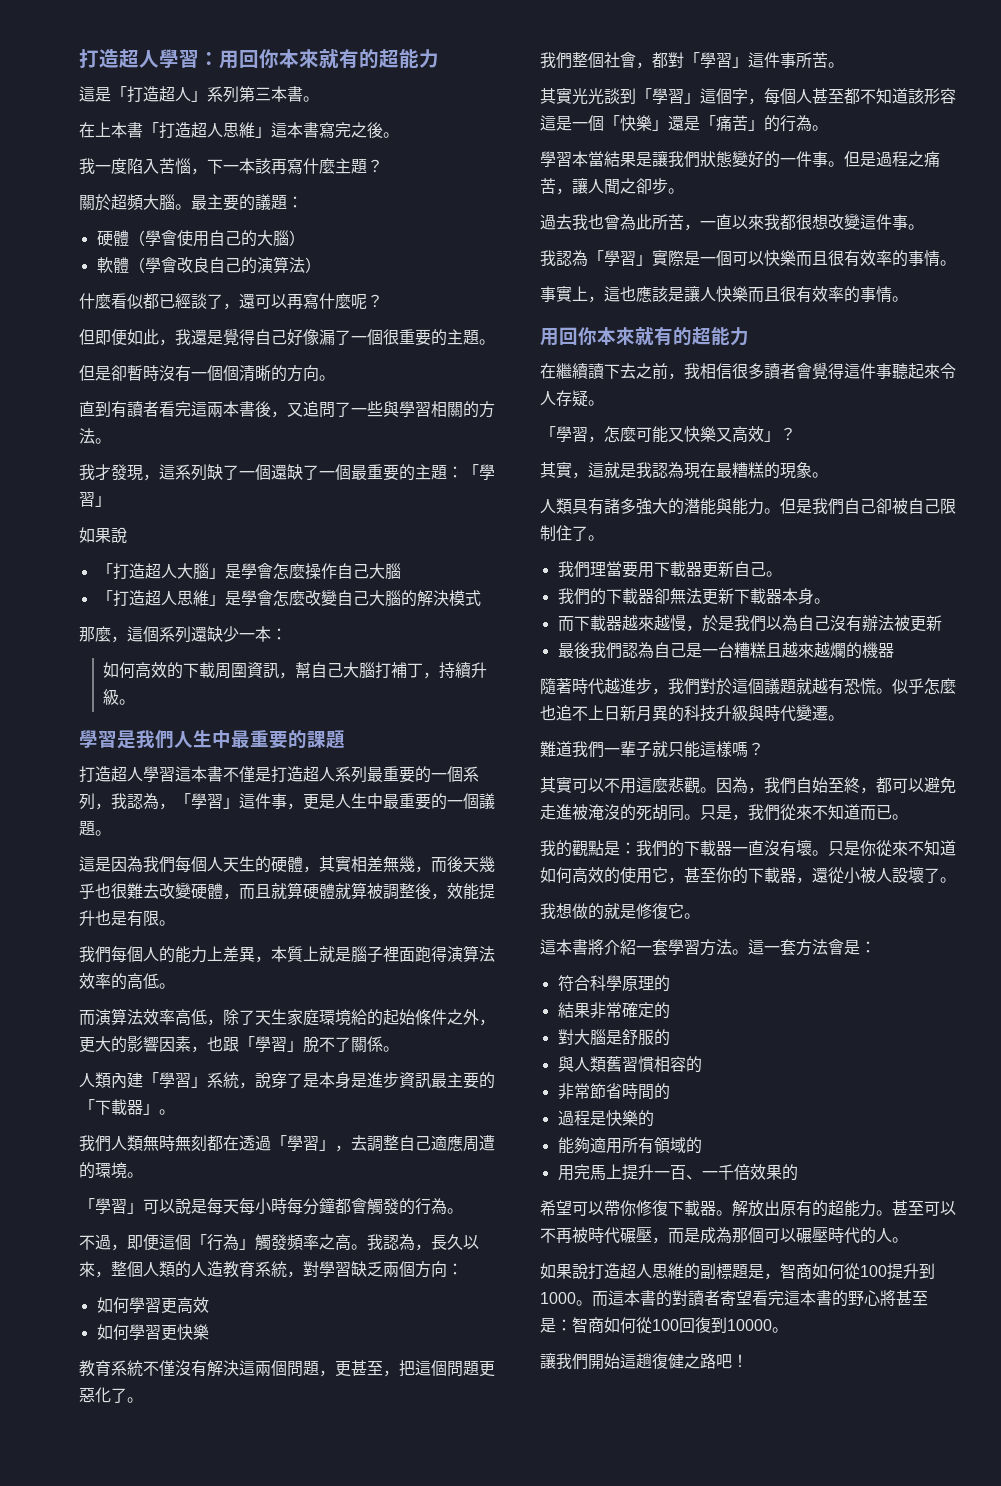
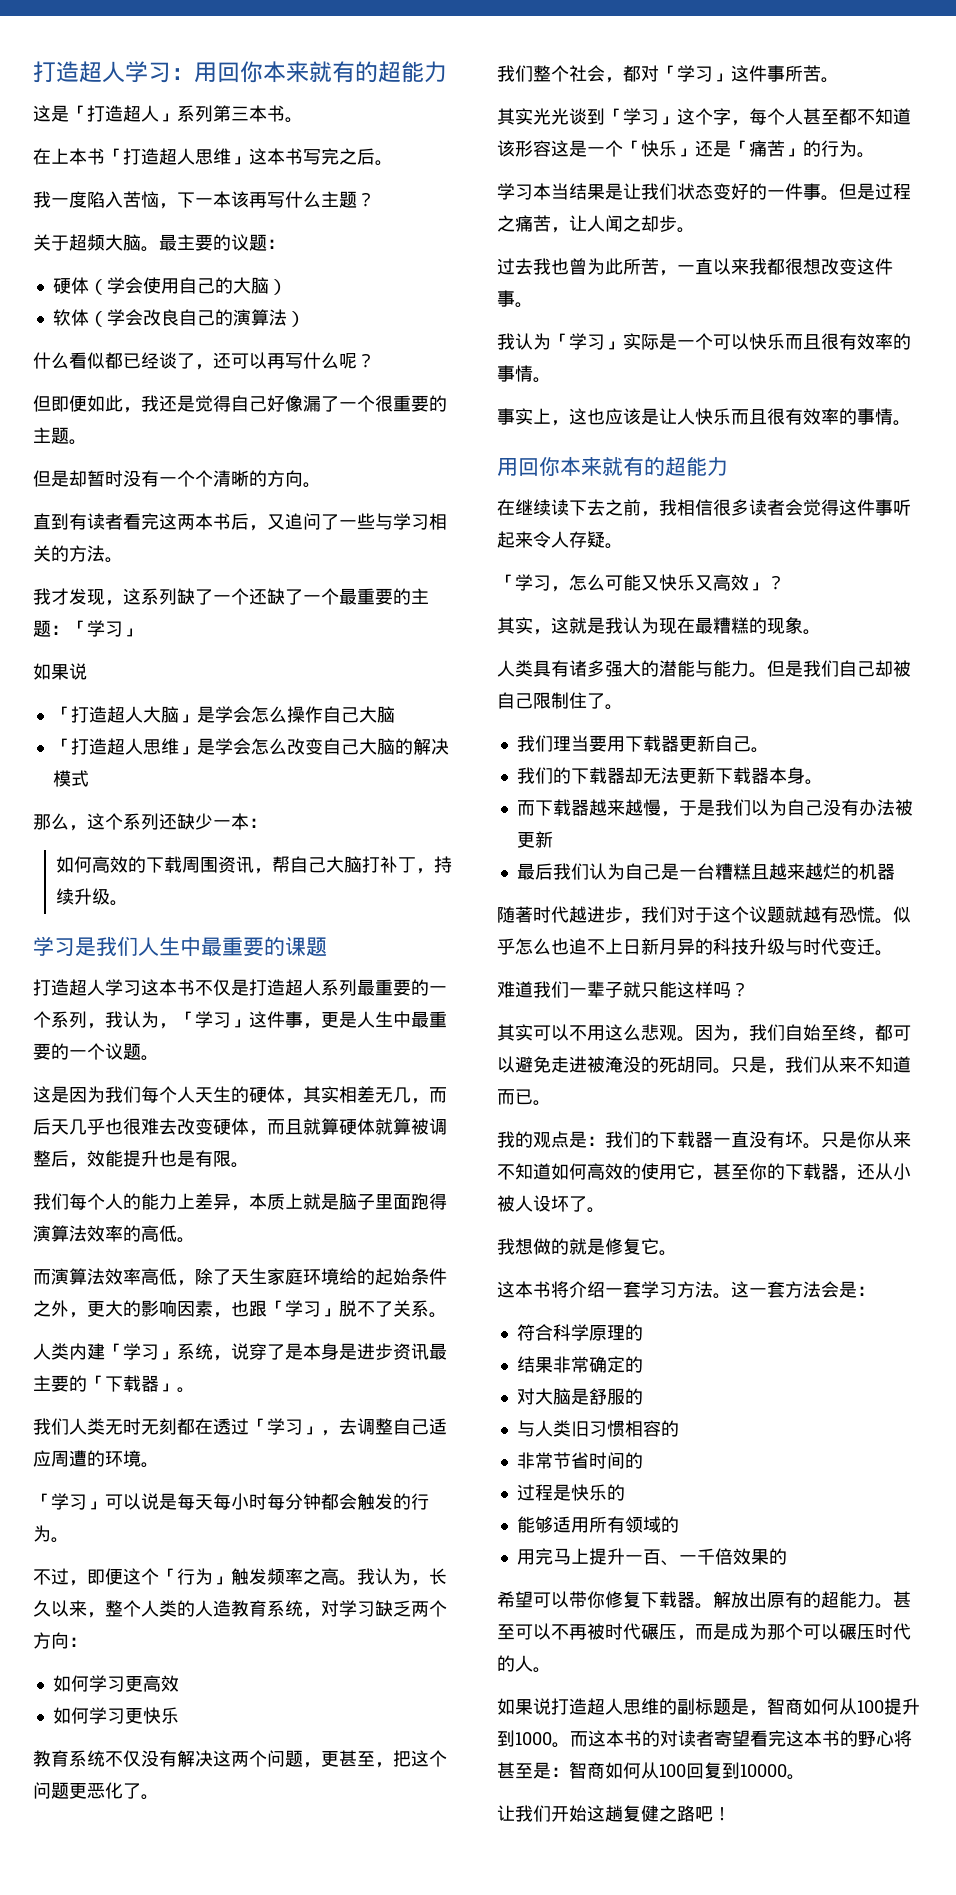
- 打造超人學習：用回你本來就有的超能力
- 這是「打造超人」系列第三本書。
+ 打造超人学习：用回你本来就有的超能力
+ 这是「打造超人」系列第三本书。
- 在上本書「打造超人思維」這本書寫完之後。
+ 在上本书「打造超人思维」这本书写完之后。
- 我一度陷入苦惱，下一本該再寫什麼主題？
- 關於超頻大腦。
+ 我一度陷入苦恼，下一本该再写什么主题？
+ 关于超频大脑。
- 最主要的議題：
+ 最主要的议题：
- 硬體（學會使用自己的大腦）
- 軟體（學會改良自己的演算法）
+ 硬体（学会使用自己的大脑）
+ 软体（学会改良自己的演算法）
- 什麼看似都已經談了，還可以再寫什麼呢？
+ 什么看似都已经谈了，还可以再写什么呢？
- 但即便如此，我還是覺得自己好像漏了一個很重要的主題。
+ 但即便如此，我还是觉得自己好像漏了一个很重要的主题。
- 但是卻暫時沒有一個個清晰的方向。
+ 但是却暂时没有一个个清晰的方向。
- 直到有讀者看完這兩本書後，又追問了一些與學習相關的方法。
+ 直到有读者看完这两本书后，又追问了一些与学习相关的方法。
- 我才發現，這系列缺了一個還缺了一個最重要的主題：「學習」
- 如果說
+ 我才发现，这系列缺了一个还缺了一个最重要的主题：「学习」
+ 如果说
- 「打造超人大腦」是學會怎麼操作自己大腦
- 「打造超人思維」是學會怎麼改變自己大腦的解決模式
- 那麼，這個系列還缺少一本：
+ 「打造超人大脑」是学会怎么操作自己大脑
+ 「打造超人思维」是学会怎么改变自己大脑的解决模式
+ 那么，这个系列还缺少一本：
- 如何高效的下載周圍資訊，幫自己大腦打補丁，持續升級。
- 學習是我們人生中最重要的課題
- 打造超人學習這本書不僅是打造超人系列最重要的一個系列，我認為，「學習」這件事，更是人生中最重要的一個議題。
- 這是因為我們每個人天生的硬體，其實相差無幾，而後天幾乎也很難去改變硬體，而且就算硬體就算被調整後，效能提升也是有限。
+ 如何高效的下载周围资讯，帮自己大脑打补丁，持续升级。
+ 学习是我们人生中最重要的课题
+ 打造超人学习这本书不仅是打造超人系列最重要的一个系列，我认为，「学习」这件事，更是人生中最重要的一个议题。
+ 这是因为我们每个人天生的硬体，其实相差无几，而后天几乎也很难去改变硬体，而且就算硬体就算被调整后，效能提升也是有限。
- 我們每個人的能力上差異，本質上就是腦子裡面跑得演算法效率的高低。
+ 我们每个人的能力上差异，本质上就是脑子里面跑得演算法效率的高低。
- 而演算法效率高低，除了天生家庭環境給的起始條件之外，更大的影響因素，也跟「學習」脫不了關係。
- 人類內建「學習」系統，說穿了是本身是進步資訊最主要的「下載器」。
+ 而演算法效率高低，除了天生家庭环境给的起始条件之外，更大的影响因素，也跟「学习」脱不了关系。
+ 人类内建「学习」系统，说穿了是本身是进步资讯最主要的「下载器」。
- 我們人類無時無刻都在透過「學習」，去調整自己適應周遭的環境。
- 「學習」可以說是每天每小時每分鐘都會觸發的行為。
- 不過，即便這個「行為」觸發頻率之高。我認為，長久以來，整個人類的人造教育系統，對學習缺乏兩個方向：
+ 我们人类无时无刻都在透过「学习」，去调整自己适应周遭的环境。
+ 「学习」可以说是每天每小时每分钟都会触发的行为。
+ 不过，即便这个「行为」触发频率之高。我认为，长久以来，整个人类的人造教育系统，对学习缺乏两个方向：
- 如何學習更高效
+ 如何学习更高效
- 如何學習更快樂
- 教育系統不僅沒有解決這兩個問題，更甚至，把這個問題更惡化了。
- 我們整個社會，都對「學習」這件事所苦。
- 其實光光談到「學習」這個字，每個人甚至都不知道該形容這是一個「快樂」還是「痛苦」的行為。
- 學習本當結果是讓我們狀態變好的一件事。
+ 如何学习更快乐
+ 教育系统不仅没有解决这两个问题，更甚至，把这个问题更恶化了。
+ 我们整个社会，都对「学习」这件事所苦。
+ 其实光光谈到「学习」这个字，每个人甚至都不知道该形容这是一个「快乐」还是「痛苦」的行为。
+ 学习本当结果是让我们状态变好的一件事。
- 但是過程之痛苦，讓人聞之卻步。
+ 但是过程之痛苦，让人闻之却步。
- 過去我也曾為此所苦，一直以來我都很想改變這件事。
+ 过去我也曾为此所苦，一直以来我都很想改变这件事。
- 我認為「學習」實際是一個可以快樂而且很有效率的事情。
+ 我认为「学习」实际是一个可以快乐而且很有效率的事情。
- 事實上，這也應該是讓人快樂而且很有效率的事情。
- 用回你本來就有的超能力
+ 事实上，这也应该是让人快乐而且很有效率的事情。
+ 用回你本来就有的超能力
- 在繼續讀下去之前，我相信很多讀者會覺得這件事聽起來令人存疑。
+ 在继续读下去之前，我相信很多读者会觉得这件事听起来令人存疑。
- 「學習，怎麼可能又快樂又高效」？
+ 「学习，怎么可能又快乐又高效」？
- 其實，這就是我認為現在最糟糕的現象。
+ 其实，这就是我认为现在最糟糕的现象。
- 人類具有諸多強大的潛能與能力。
+ 人类具有诸多强大的潜能与能力。
- 但是我們自己卻被自己限制住了。
+ 但是我们自己却被自己限制住了。
- 我們理當要用下載器更新自己。
+ 我们理当要用下载器更新自己。
- 我們的下載器卻無法更新下載器本身。
+ 我们的下载器却无法更新下载器本身。
- 而下載器越來越慢，於是我們以為自己沒有辦法被更新
+ 而下载器越来越慢，于是我们以为自己没有办法被更新
- 最後我們認為自己是一台糟糕且越來越爛的機器
- 隨著時代越進步，我們對於這個議題就越有恐慌。
+ 最后我们认为自己是一台糟糕且越来越烂的机器
+ 随著时代越进步，我们对于这个议题就越有恐慌。
- 似乎怎麼也追不上日新月異的科技升級與時代變遷。
- 難道我們一輩子就只能這樣嗎？
- 其實可以不用這麼悲觀。因為，我們自始至終，都可以避免走進被淹沒的死胡同。
+ 似乎怎么也追不上日新月异的科技升级与时代变迁。
+ 难道我们一辈子就只能这样吗？
+ 其实可以不用这么悲观。因为，我们自始至终，都可以避免走进被淹没的死胡同。
- 只是，我們從來不知道而已。
+ 只是，我们从来不知道而已。
- 我的觀點是：我們的下載器一直沒有壞。
+ 我的观点是：我们的下载器一直没有坏。
- 只是你從來不知道如何高效的使用它，甚至你的下載器，還從小被人設壞了。
+ 只是你从来不知道如何高效的使用它，甚至你的下载器，还从小被人设坏了。
- 我想做的就是修復它。
+ 我想做的就是修复它。
- 這本書將介紹一套學習方法。這一套方法會是：
+ 这本书将介绍一套学习方法。这一套方法会是：
- 符合科學原理的
+ 符合科学原理的
- 結果非常確定的
+ 结果非常确定的
- 對大腦是舒服的
+ 对大脑是舒服的
- 與人類舊習慣相容的
+ 与人类旧习惯相容的
- 非常節省時間的
- 過程是快樂的
+ 非常节省时间的
+ 过程是快乐的
- 能夠適用所有領域的
+ 能够适用所有领域的
- 用完馬上提升一百、一千倍效果的
+ 用完马上提升一百、一千倍效果的
- 希望可以帶你修復下載器。
+ 希望可以带你修复下载器。
- 甚至可以不再被時代碾壓，而是成為那個可以碾壓時代的人。
+ 甚至可以不再被时代碾压，而是成为那个可以碾压时代的人。
- 如果說打造超人思維的副標題是，智商如何從100提升到1000。
+ 如果说打造超人思维的副标题是，智商如何从100提升到1000。
- 而這本書的對讀者寄望看完這本書的野心將甚至是：智商如何從100回復到10000。
+ 而这本书的对读者寄望看完这本书的野心将甚至是：智商如何从100回复到10000。
- 讓我們開始這趟復健之路吧！
+ 让我们开始这趟复健之路吧！

